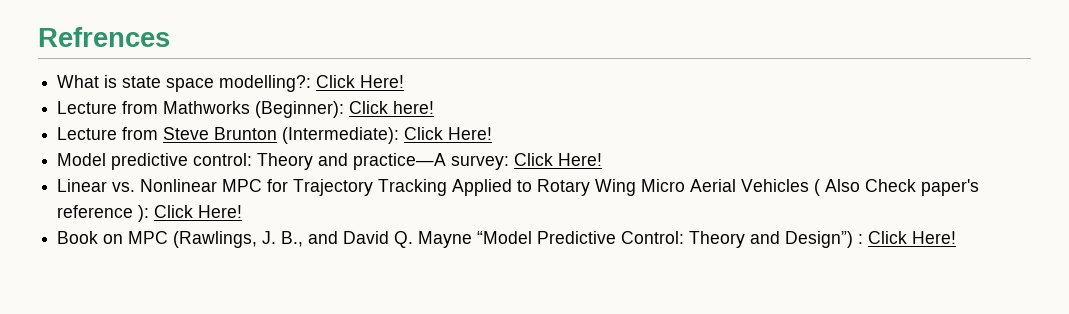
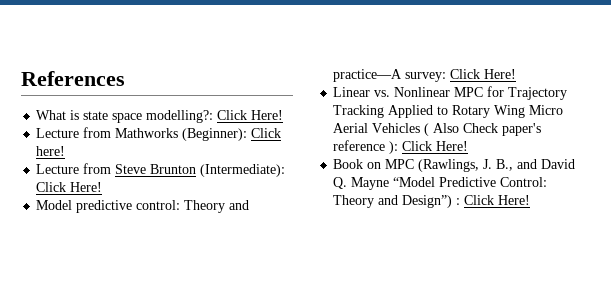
- Refrences
+ References

